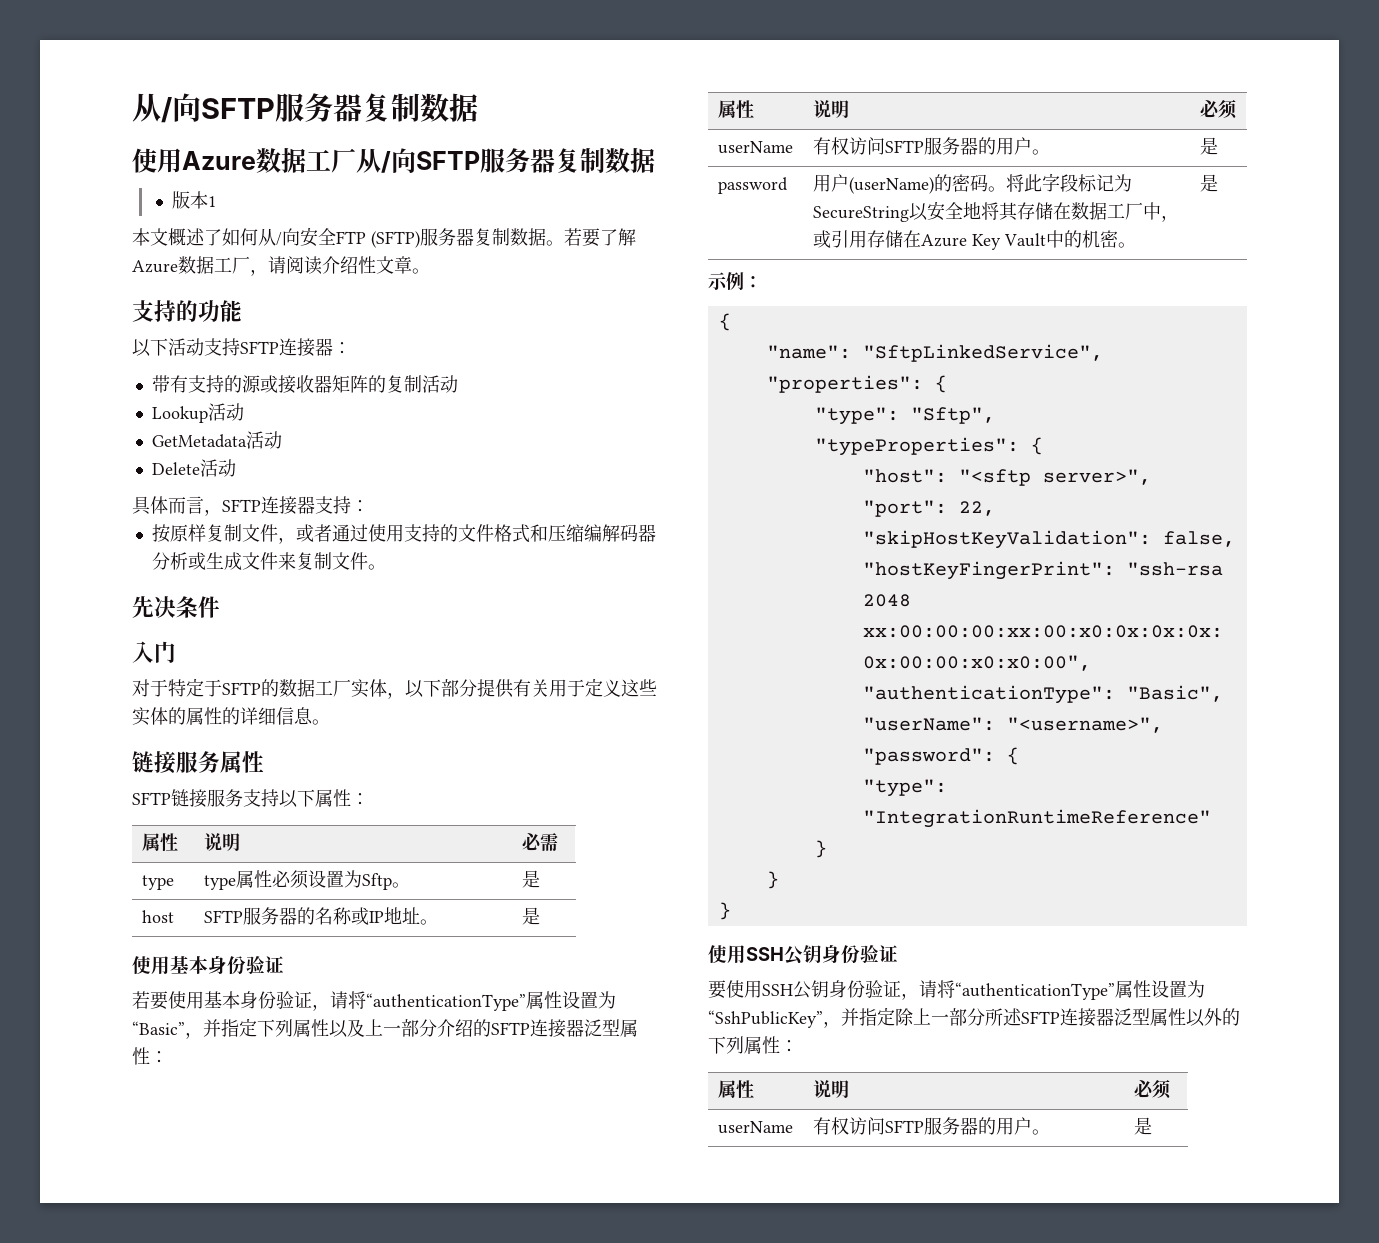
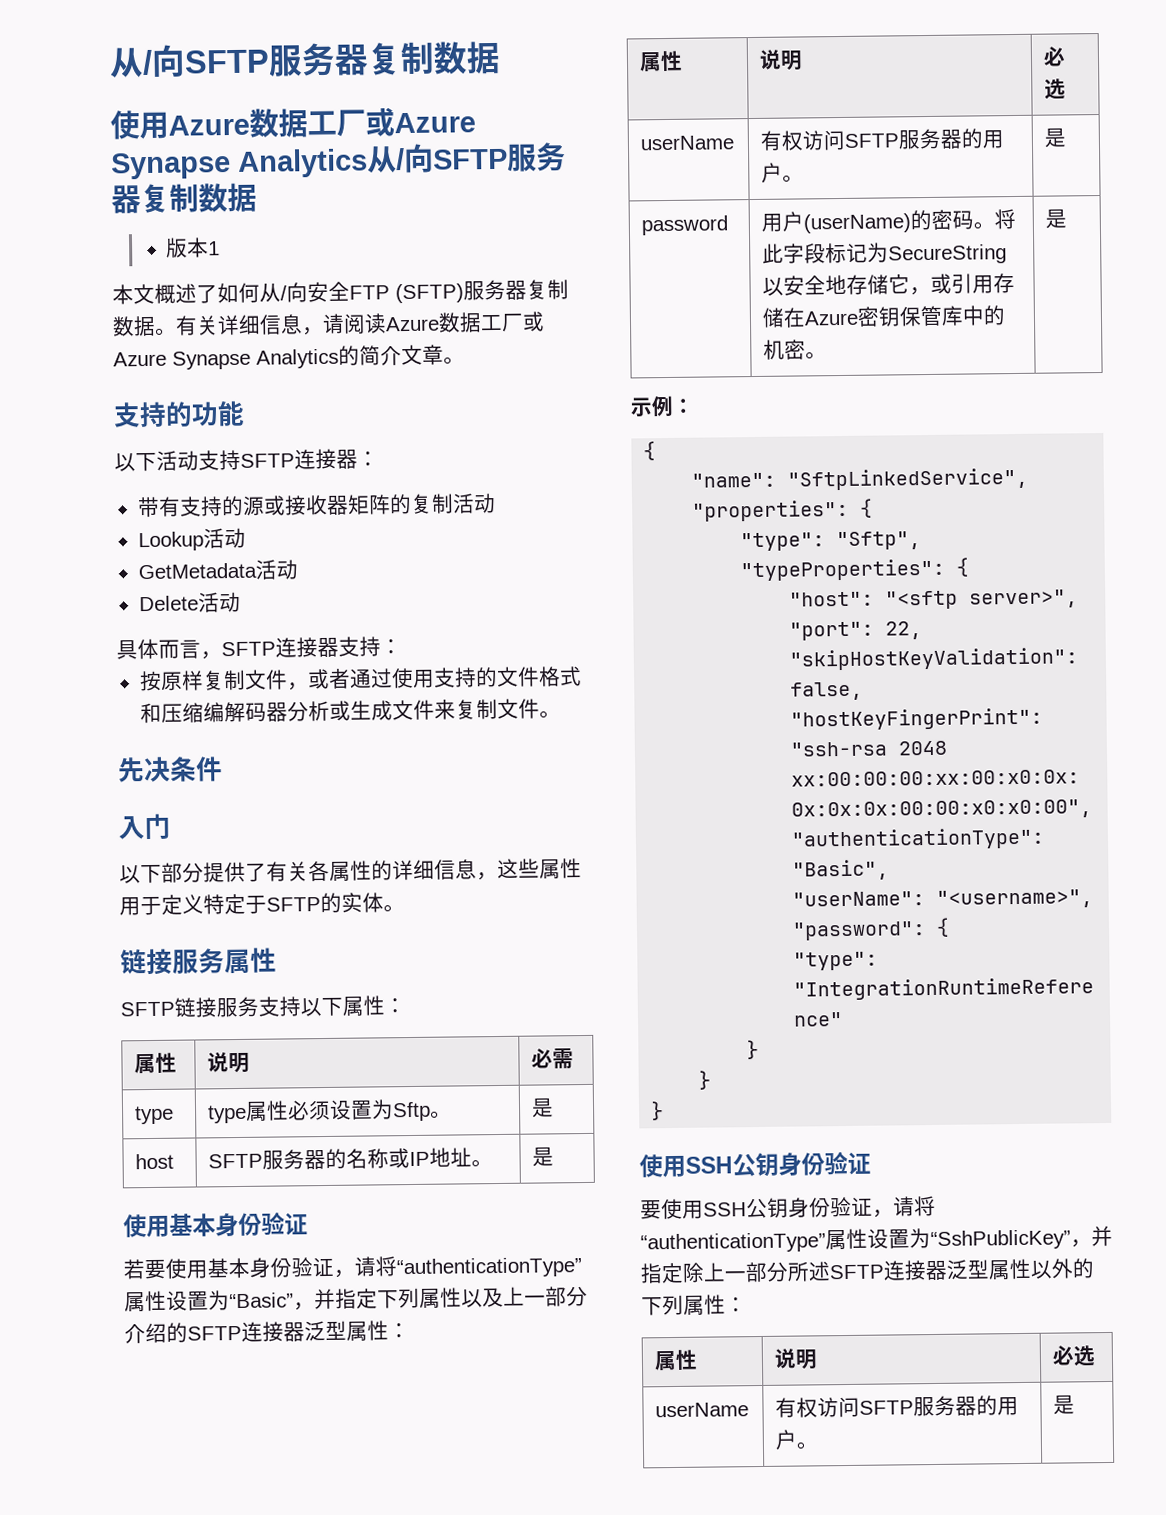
- 使用Azure数据工厂从/向SFTP服务器复制数据
+ 使用Azure数据工厂或Azure Synapse Analytics从/向SFTP服务器复制数据
- 若要了解Azure数据工厂，请阅读介绍性文章。
+ 有关详细信息，请阅读Azure数据工厂或Azure Synapse Analytics的简介文章。
- 对于特定于SFTP的数据工厂实体，以下部分提供有关用于定义这些实体的属性的详细信息。
+ 以下部分提供了有关各属性的详细信息，这些属性用于定义特定于SFTP的实体。
  若要使用基本身份验证，请将“authenticationType”属性设置为“Basic”，并指定下列属性以及上一部分介绍的SFTP连接器泛型属性：
- 属性 | 说明 | 必须
+ 属性 | 说明 | 必选
- password | 用户(userName)的密码。将此字段标记为SecureString以安全地将其存储在数据工厂中，或引用存储在Azure Key Vault中的机密。 | 是
+ password | 用户(userName)的密码。将此字段标记为SecureString以安全地存储它，或引用存储在Azure密钥保管库中的机密。 | 是
  要使用SSH公钥身份验证，请将“authenticationType”属性设置为“SshPublicKey”，并指定除上一部分所述SFTP连接器泛型属性以外的下列属性：
- 属性 | 说明 | 必须
+ 属性 | 说明 | 必选

